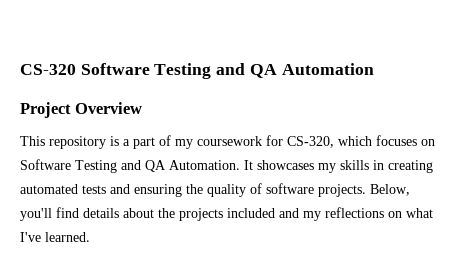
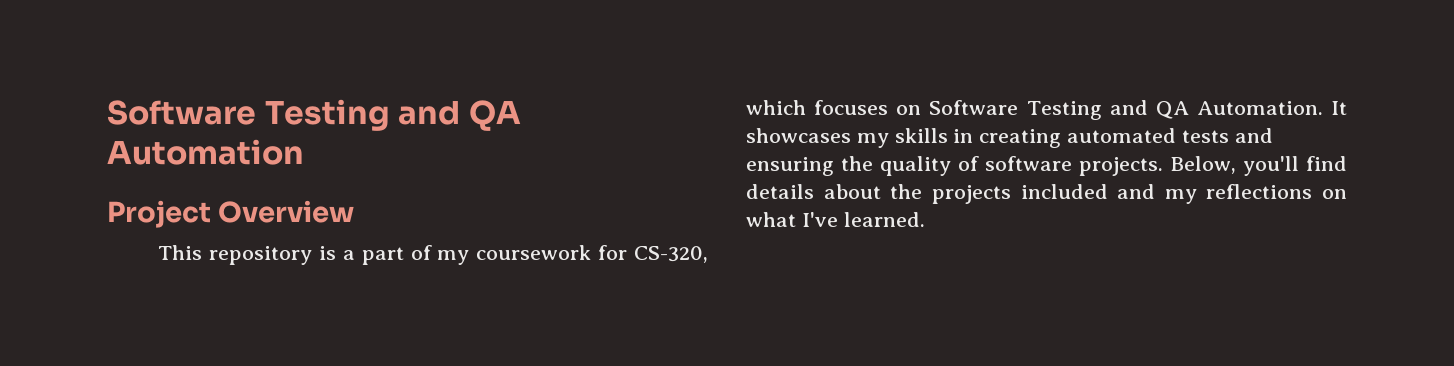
- CS-320 Software Testing and QA Automation
+ Software Testing and QA Automation

